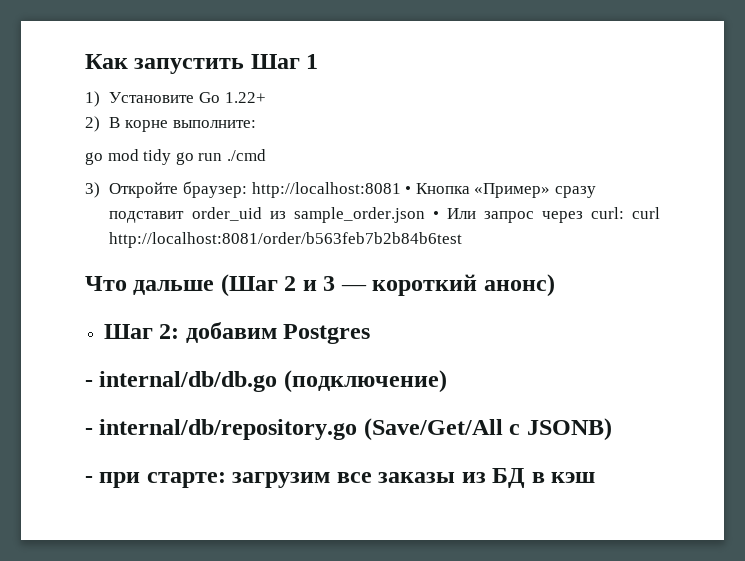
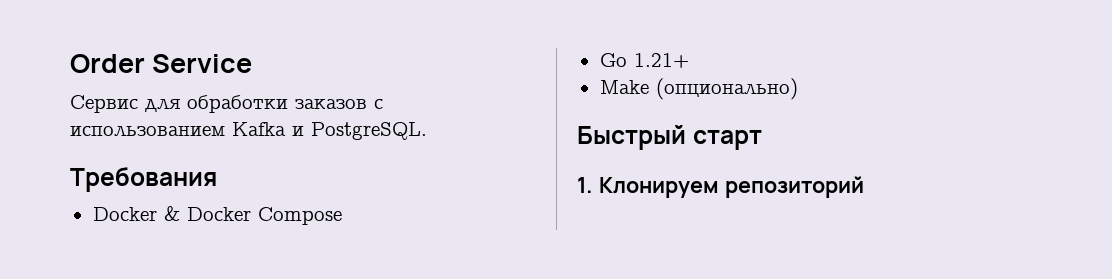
- Как запустить Шаг 1
- 1) Установите Go 1.22+
- 2) В корне выполните:
- go mod tidy go run ./cmd
- 3) Откройте браузер: http://localhost:8081 • Кнопка «Пример» сразу подставит order_uid из sample_order.json • Или запрос через curl: curl http://localhost:8081/order/b563feb7b2b84b6test
- Что дальше (Шаг 2 и 3 — короткий анонс)
- Шаг 2: добавим Postgres
- - internal/db/db.go (подключение)
- - internal/db/repository.go (Save/Get/All c JSONB)
- - при старте: загрузим все заказы из БД в кэш
+ Order Service
+ Сервис для обработки заказов с использованием Kafka и PostgreSQL.
+ Требования
+ Docker & Docker Compose
+ Go 1.21+
+ Make (опционально)
+ Быстрый старт
+ 1. Клонируем репозиторий

